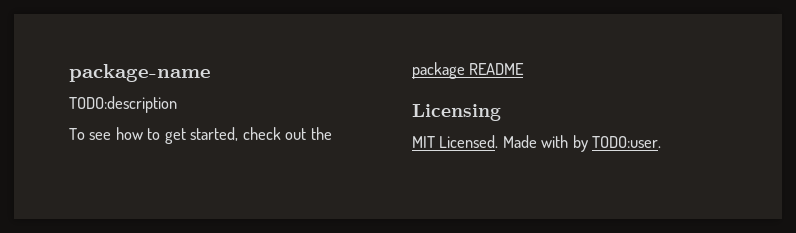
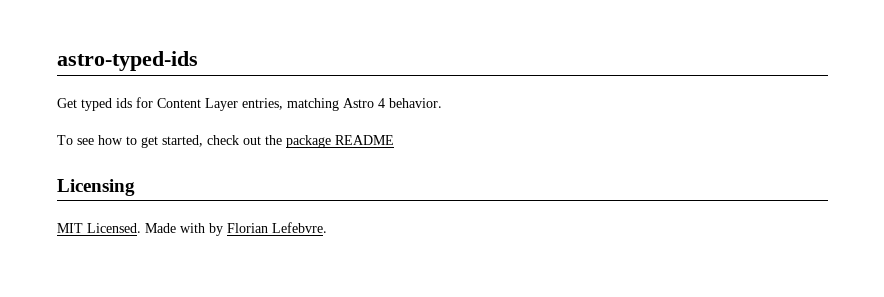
- package-name
- TODO:description
+ astro-typed-ids
+ Get typed ids for Content Layer entries, matching Astro 4 behavior.
- Made with by TODO:user.
+ Made with by Florian Lefebvre.

